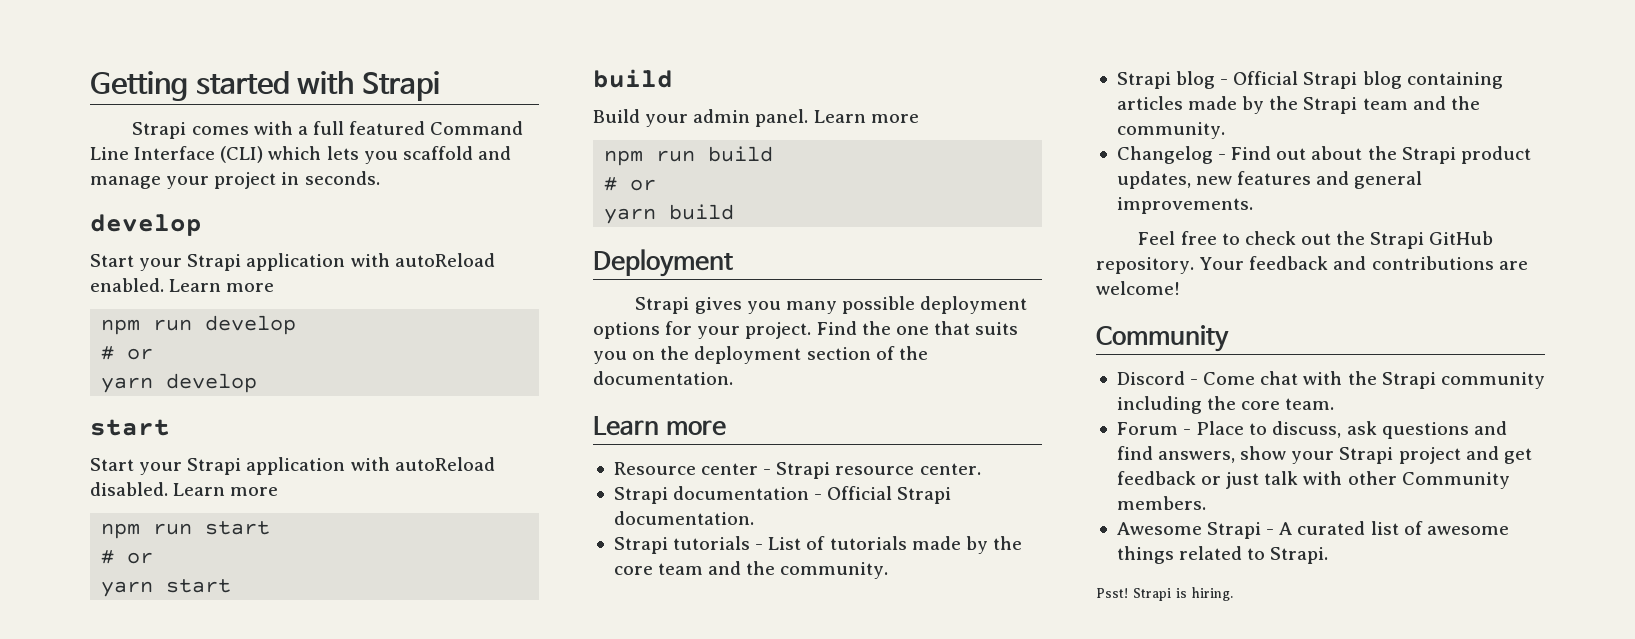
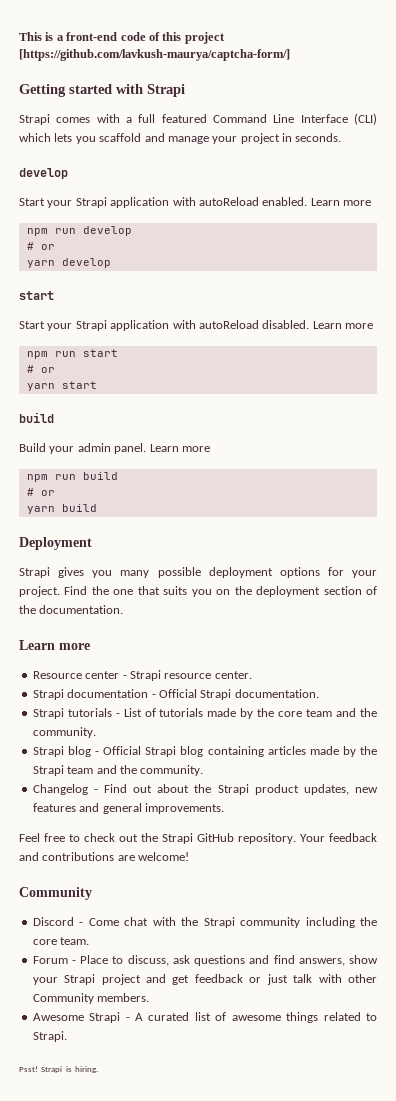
+ This is a front-end code of this project [https://github.com/lavkush-maurya/captcha-form/]

